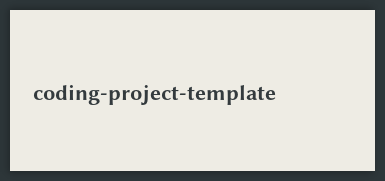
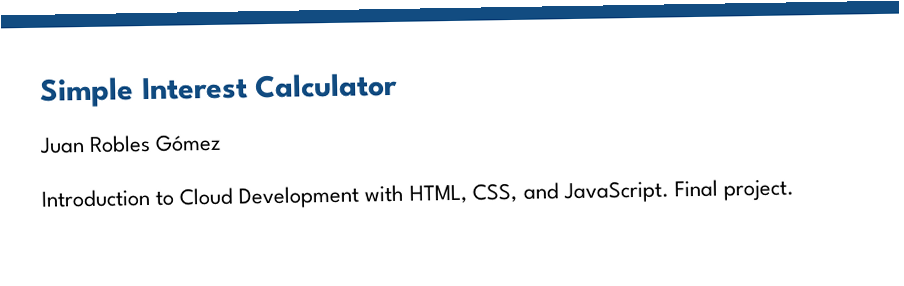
- coding-project-template
+ Simple Interest Calculator
+ Juan Robles Gómez
+ Introduction to Cloud Development with HTML, CSS, and JavaScript. Final project.

